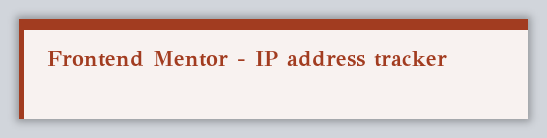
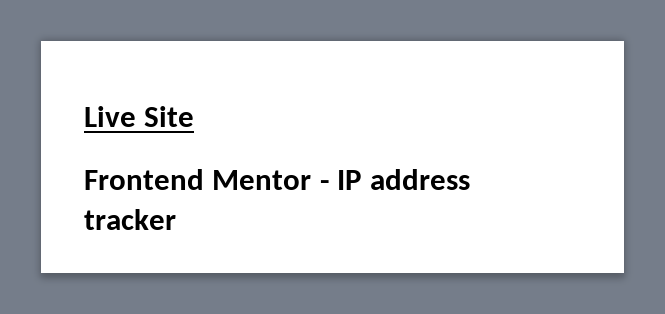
+ Live Site

